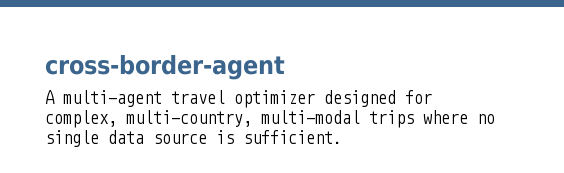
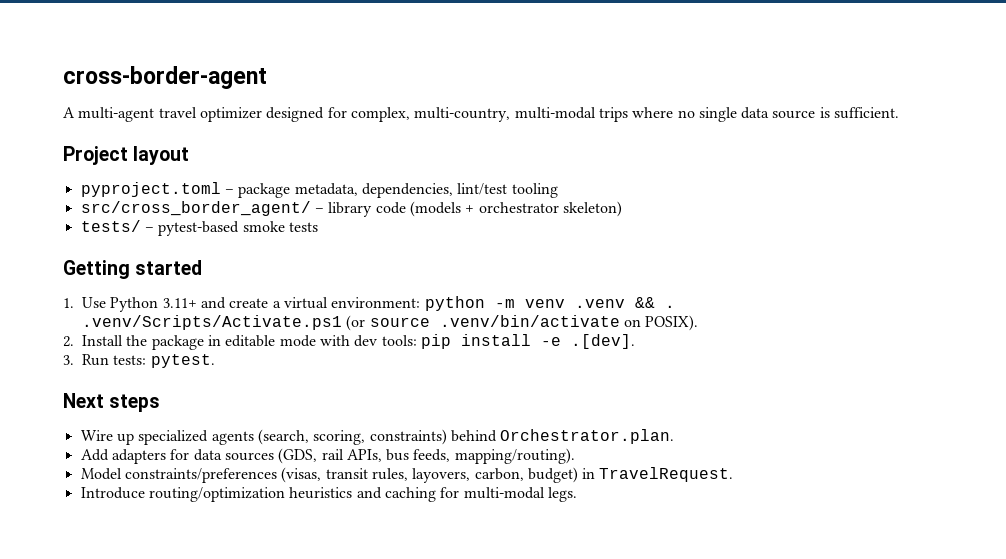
+ Project layout
+ pyproject.toml – package metadata, dependencies, lint/test tooling
+ src/cross_border_agent/ – library code (models + orchestrator skeleton)
+ tests/ – pytest-based smoke tests
+ Getting started
+ 1. Use Python 3.11+ and create a virtual environment: python -m venv .venv && . .venv/Scripts/Activate.ps1 (or source .venv/bin/activate on POSIX).
+ 2. Install the package in editable mode with dev tools: pip install -e .[dev].
+ 3. Run tests: pytest.
+ Next steps
+ Wire up specialized agents (search, scoring, constraints) behind Orchestrator.plan.
+ Add adapters for data sources (GDS, rail APIs, bus feeds, mapping/routing).
+ Model constraints/preferences (visas, transit rules, layovers, carbon, budget) in TravelRequest.
+ Introduce routing/optimization heuristics and caching for multi-modal legs.

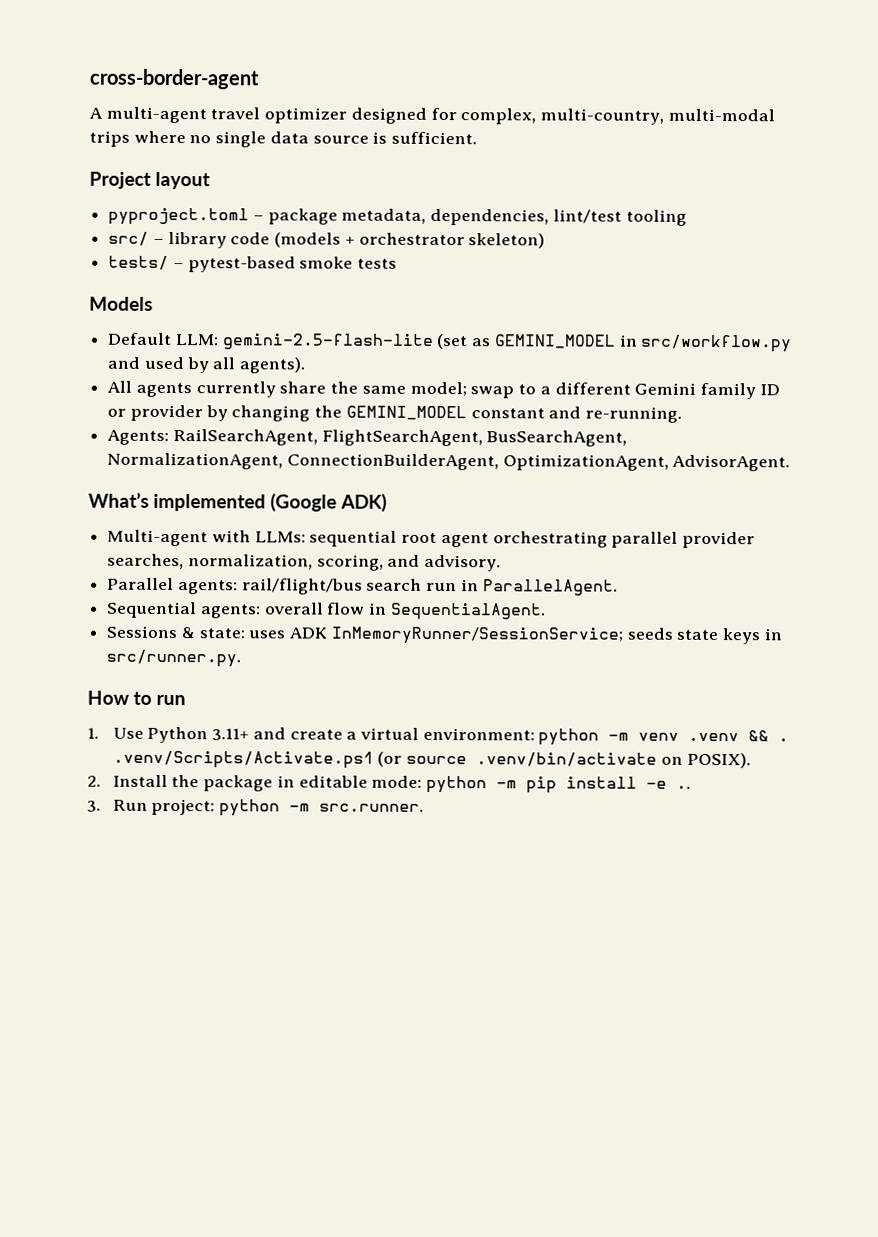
- src/cross_border_agent/ – library code (models + orchestrator skeleton)
+ src/ – library code (models + orchestrator skeleton)
- Getting started
+ Models
+ Default LLM: gemini-2.5-flash-lite (set as GEMINI_MODEL in src/workflow.py and used by all agents).
+ All agents currently share the same model; swap to a different Gemini family ID or provider by changing the GEMINI_MODEL constant and re-running.
+ Agents: RailSearchAgent, FlightSearchAgent, BusSearchAgent, NormalizationAgent, ConnectionBuilderAgent, OptimizationAgent, AdvisorAgent.
+ What’s implemented (Google ADK)
+ Multi-agent with LLMs: sequential root agent orchestrating parallel provider searches, normalization, scoring, and advisory.
+ Parallel agents: rail/flight/bus search run in ParallelAgent.
+ Sequential agents: overall flow in SequentialAgent.
+ Sessions & state: uses ADK InMemoryRunner/SessionService; seeds state keys in src/runner.py.
+ How to run
- 2. Install the package in editable mode with dev tools: pip install -e .[dev].
+ 2. Install the package in editable mode: python -m pip install -e ..
- 3. Run tests: pytest.
- Next steps
- Wire up specialized agents (search, scoring, constraints) behind Orchestrator.plan.
- Add adapters for data sources (GDS, rail APIs, bus feeds, mapping/routing).
- Model constraints/preferences (visas, transit rules, layovers, carbon, budget) in TravelRequest.
- Introduce routing/optimization heuristics and caching for multi-modal legs.
+ 3. Run project: python -m src.runner.

